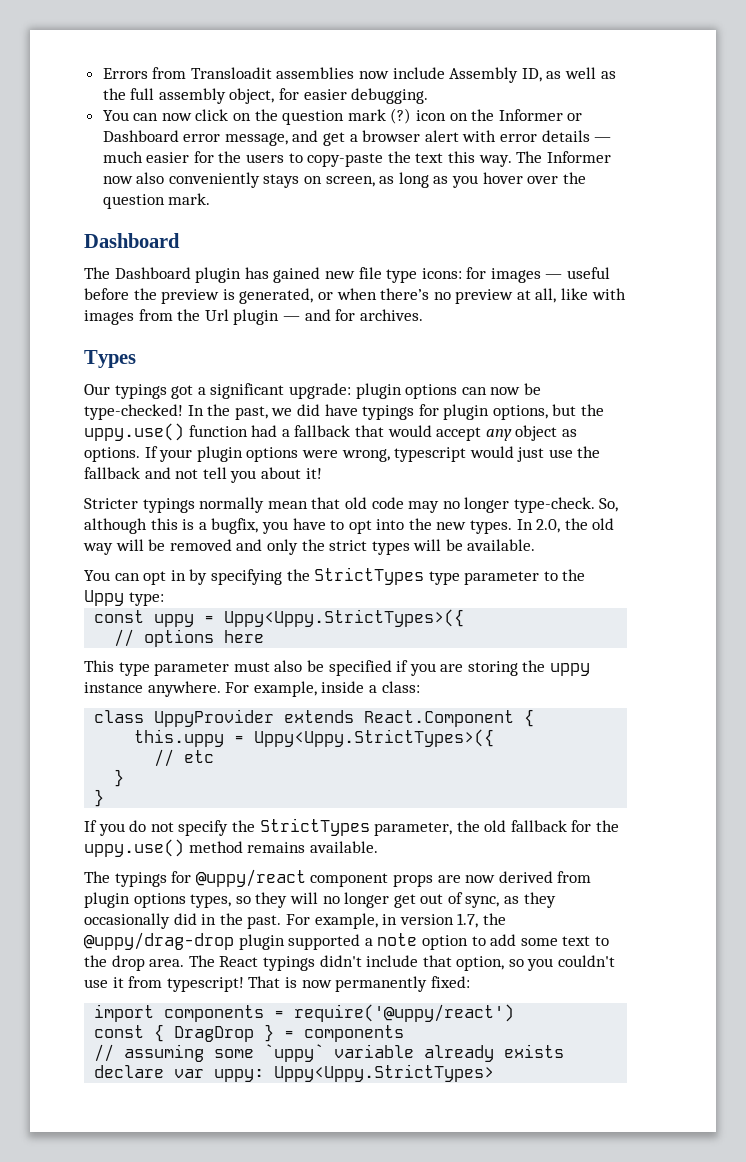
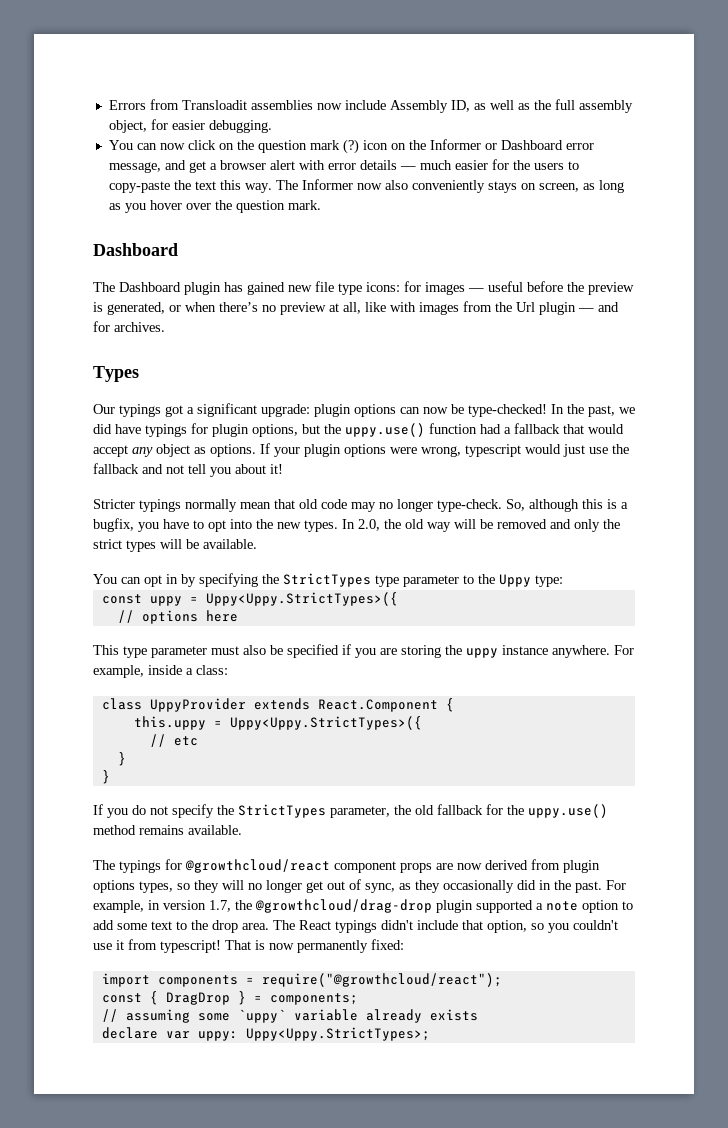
- The typings for @uppy/react component props are now derived from plugin options types, so they will no longer get out of sync, as they occasionally did in the past.
+ The typings for @growthcloud/react component props are now derived from plugin options types, so they will no longer get out of sync, as they occasionally did in the past.
- For example, in version 1.7, the @uppy/drag-drop plugin supported a note option to add some text to the drop area.
+ For example, in version 1.7, the @growthcloud/drag-drop plugin supported a note option to add some text to the drop area.
- import components = require('@uppy/react')
+ import components = require("@growthcloud/react");
- const { DragDrop } = components
+ const { DragDrop } = components;
- declare var uppy: Uppy<Uppy.StrictTypes>
+ declare var uppy: Uppy<Uppy.StrictTypes>;

